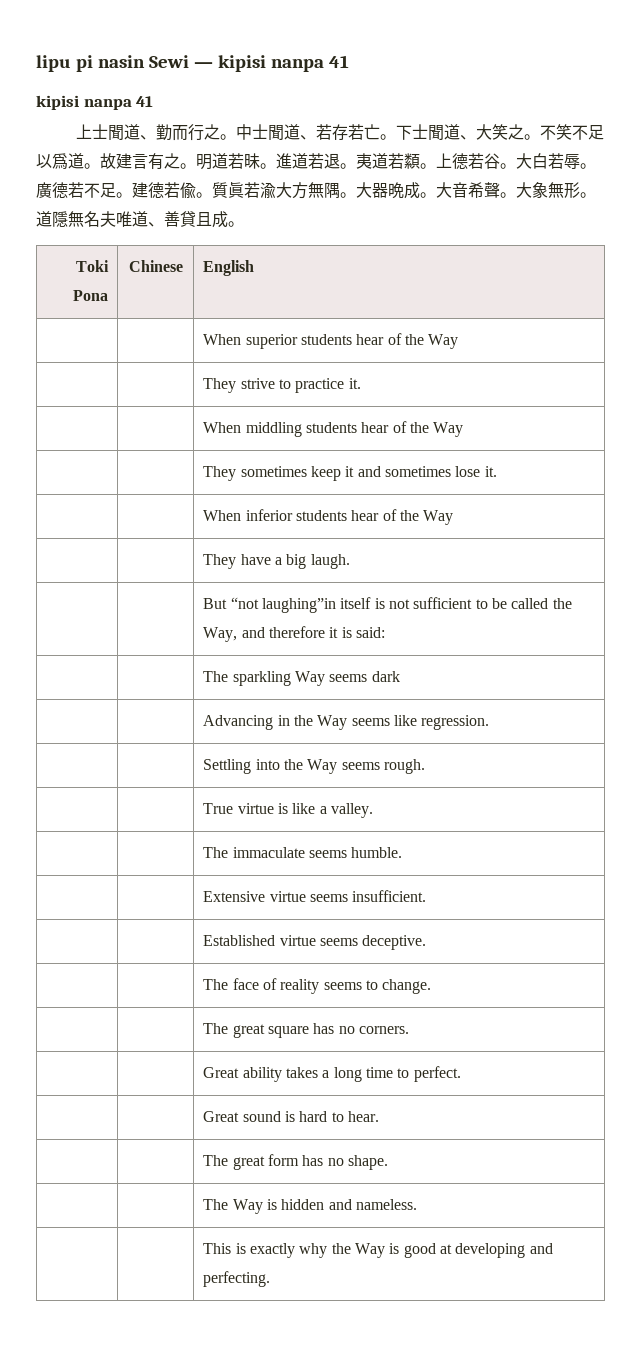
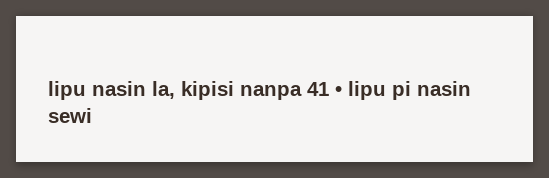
- lipu pi nasin Sewi — kipisi nanpa 41
- kipisi nanpa 41
- 上士聞道、勤而行之。中士聞道、若存若亡。下士聞道、大笑之。不笑不足以爲道。故建言有之。明道若昧。進道若退。夷道若纇。上德若谷。大白若辱。廣德若不足。建德若偸。質眞若渝大方無隅。大器晩成。大音希聲。大象無形。道隱無名夫唯道、善貸且成。
- Toki Pona | Chinese | English
- | | When superior students hear of the Way
- | | They strive to practice it.
- | | When middling students hear of the Way
- | | They sometimes keep it and sometimes lose it.
- | | When inferior students hear of the Way
- | | They have a big laugh.
- | | But “not laughing”in itself is not sufficient to be called the Way, and therefore it is said:
- | | The sparkling Way seems dark
- | | Advancing in the Way seems like regression.
- | | Settling into the Way seems rough.
- | | True virtue is like a valley.
- | | The immaculate seems humble.
- | | Extensive virtue seems insufficient.
- | | Established virtue seems deceptive.
- | | The face of reality seems to change.
- | | The great square has no corners.
- | | Great ability takes a long time to perfect.
- | | Great sound is hard to hear.
- | | The great form has no shape.
- | | The Way is hidden and nameless.
- | | This is exactly why the Way is good at developing and perfecting.
+ lipu nasin la, kipisi nanpa 41 • lipu pi nasin sewi

